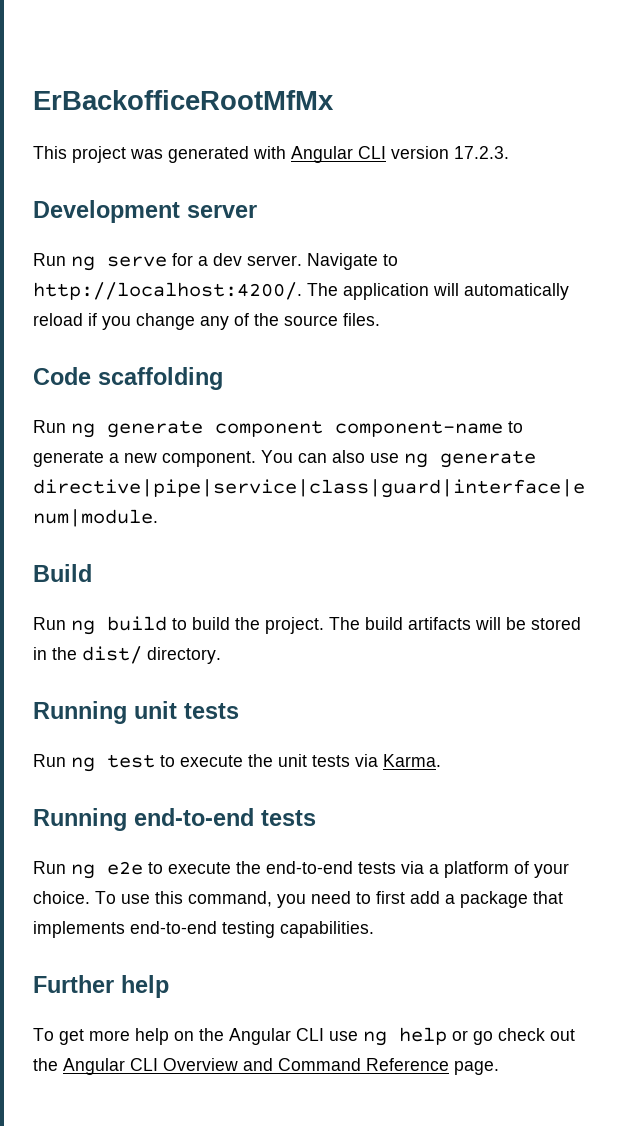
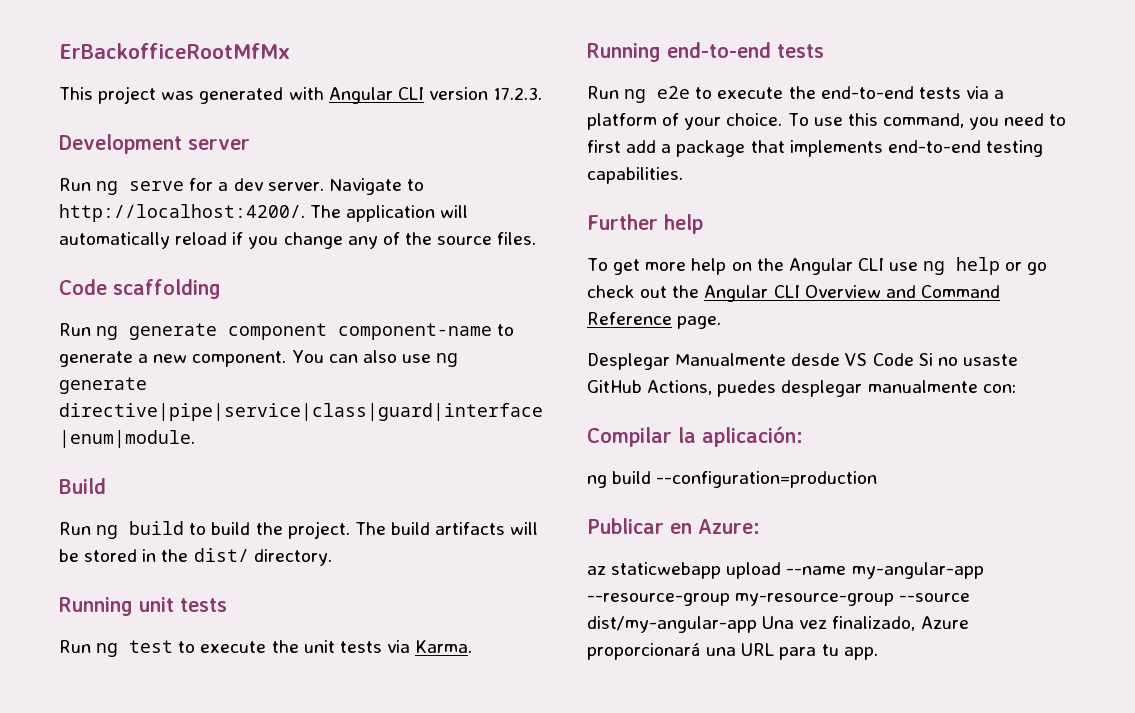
+ Desplegar Manualmente desde VS Code Si no usaste GitHub Actions, puedes desplegar manualmente con:
+ Compilar la aplicación:
+ ng build --configuration=production
+ Publicar en Azure:
+ az staticwebapp upload --name my-angular-app --resource-group my-resource-group --source dist/my-angular-app Una vez finalizado, Azure proporcionará una URL para tu app.

